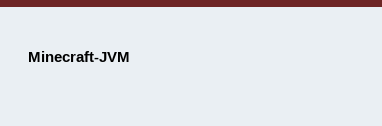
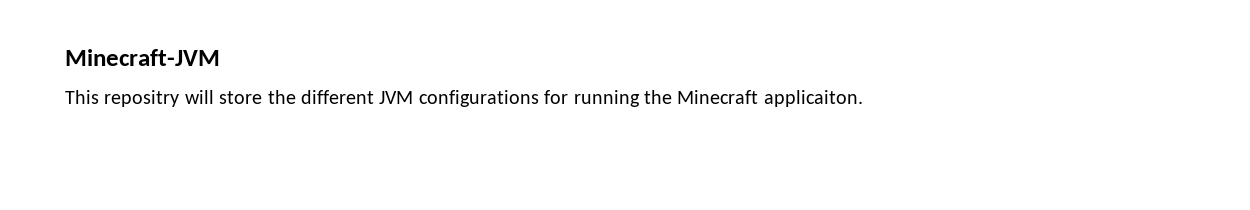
+ This repositry will store the different JVM configurations for running the Minecraft applicaiton.

